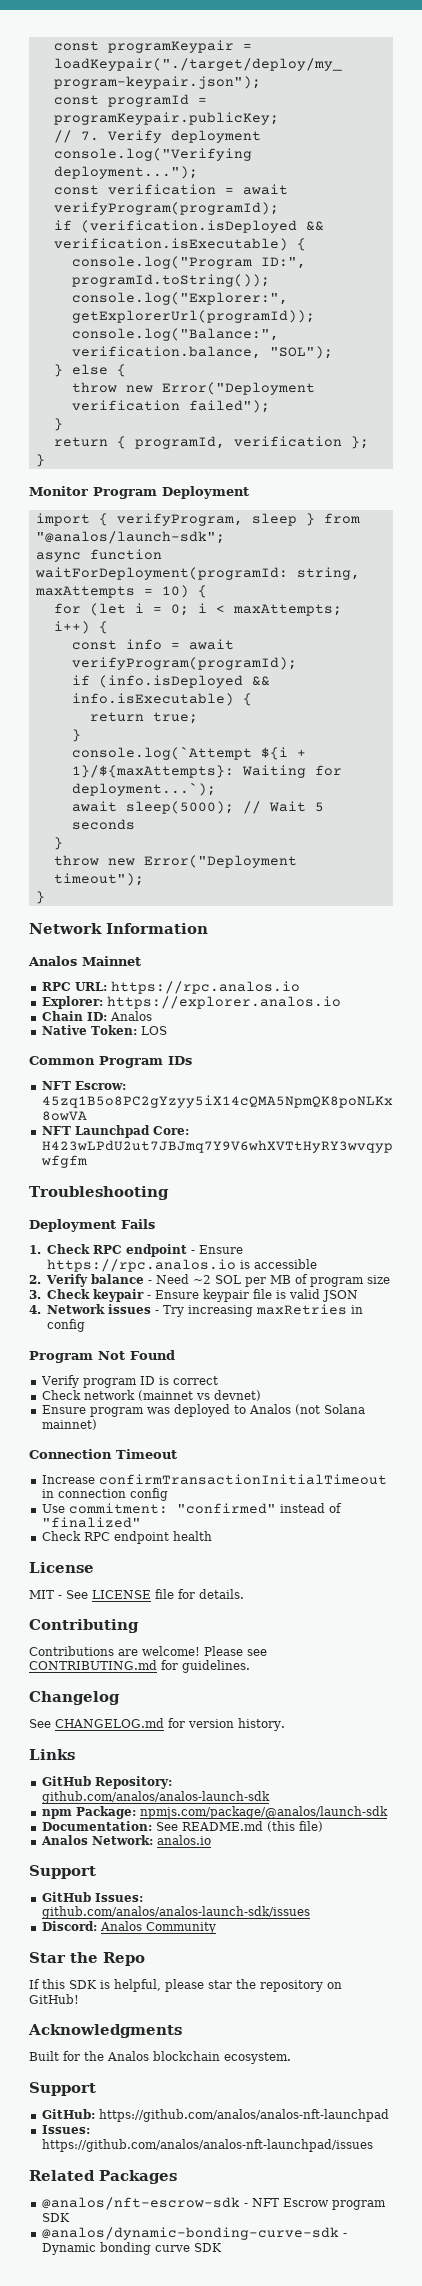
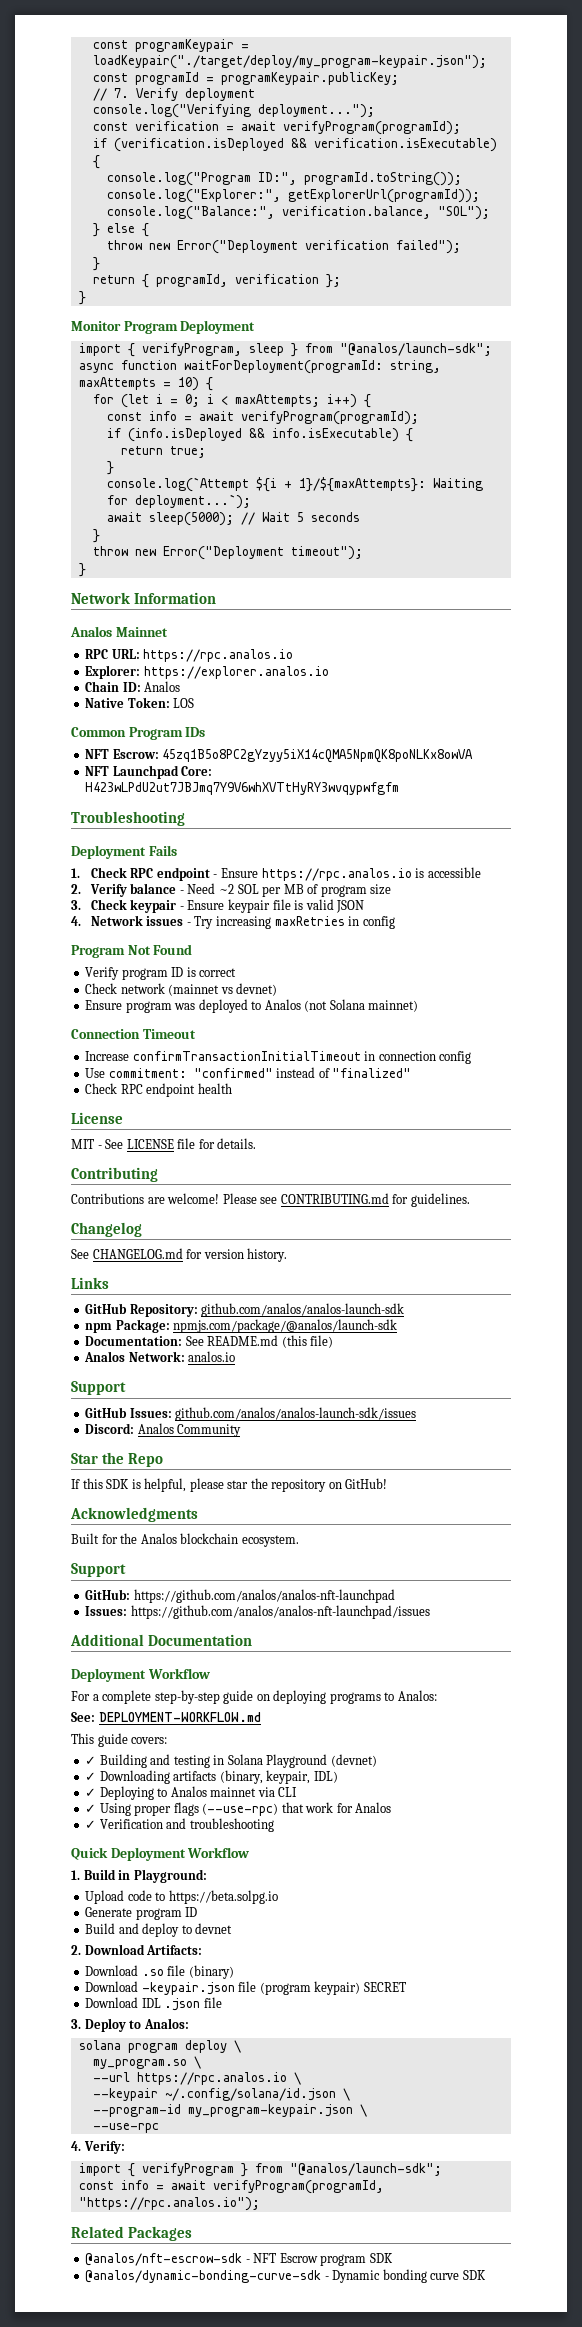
+ Additional Documentation
+ Deployment Workflow
+ For a complete step-by-step guide on deploying programs to Analos:
+ See: DEPLOYMENT-WORKFLOW.md
+ This guide covers:
+ ✓ Building and testing in Solana Playground (devnet)
+ ✓ Downloading artifacts (binary, keypair, IDL)
+ ✓ Deploying to Analos mainnet via CLI
+ ✓ Using proper flags (--use-rpc) that work for Analos
+ ✓ Verification and troubleshooting
+ Quick Deployment Workflow
+ 1. Build in Playground:
+ Upload code to https://beta.solpg.io
+ Generate program ID
+ Build and deploy to devnet
+ 2. Download Artifacts:
+ Download .so file (binary)
+ Download -keypair.json file (program keypair) SECRET
+ Download IDL .json file
+ 3. Deploy to Analos:
+ solana program deploy \
+ my_program.so \
+ --url https://rpc.analos.io \
+ --keypair ~/.config/solana/id.json \
+ --program-id my_program-keypair.json \
+ --use-rpc
+ 4. Verify:
+ import { verifyProgram } from "@analos/launch-sdk";
+ const info = await verifyProgram(programId, "https://rpc.analos.io");

